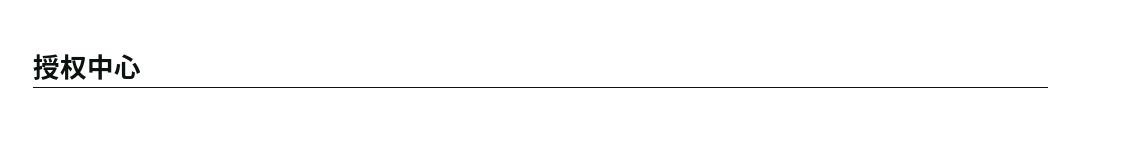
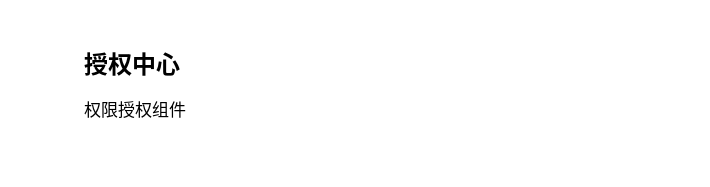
+ 权限授权组件

